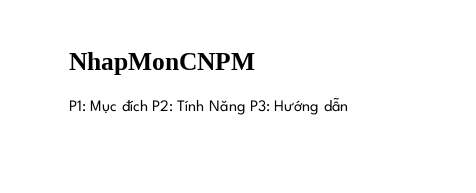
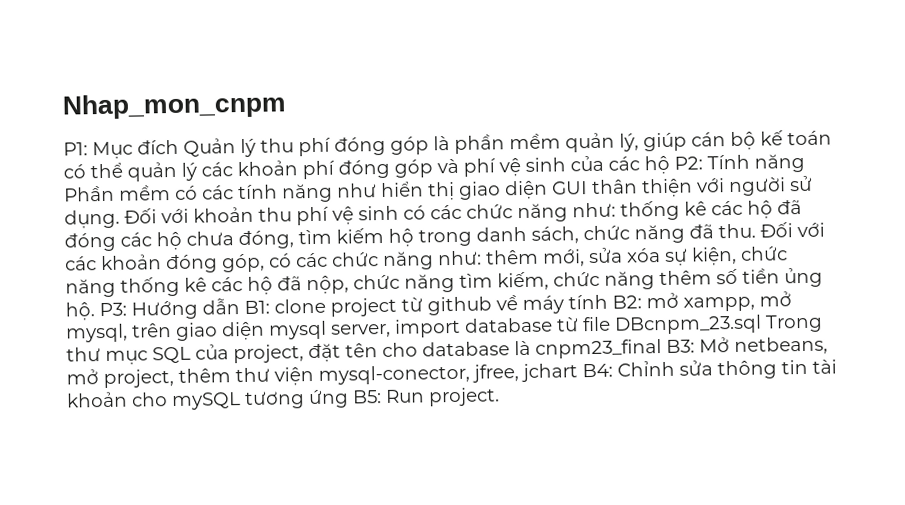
- NhapMonCNPM
+ Nhap_mon_cnpm
- P1: Mục đích P2: Tính Năng P3: Hướng dẫn
+ P1: Mục đích Quản lý thu phí đóng góp là phần mềm quản lý, giúp cán bộ kế toán có thể quản lý các khoản phí đóng góp và phí vệ sinh của các hộ P2: Tính năng Phần mềm có các tính năng như hiển thị giao diện GUI thân thiện với người sử dụng. Đối với khoản thu phí vệ sinh có các chức năng như: thống kê các hộ đã đóng các hộ chưa đóng, tìm kiếm hộ trong danh sách, chức năng đã thu. Đối với các khoản đóng góp, có các chức năng như: thêm mới, sửa xóa sự kiện, chức năng thống kê các hộ đã nộp, chức năng tìm kiếm, chức năng thêm số tiền ủng hộ. P3: Hướng dẫn B1: clone project từ github về máy tính B2: mở xampp, mở mysql, trên giao diện mysql server, import database từ file DBcnpm_23.sql Trong thư mục SQL của project, đặt tên cho database là cnpm23_final B3: Mở netbeans, mở project, thêm thư viện mysql-conector, jfree, jchart B4: Chỉnh sửa thông tin tài khoản cho mySQL tương ứng B5: Run project.

